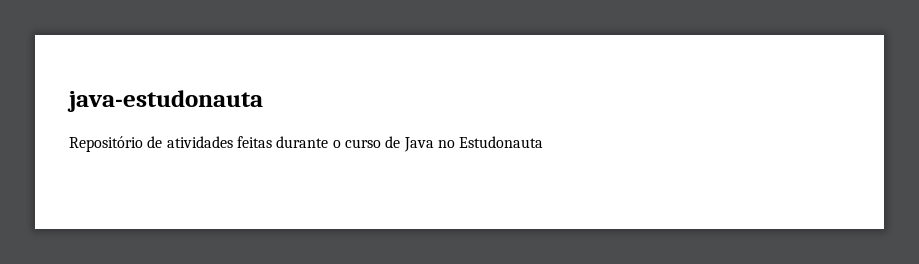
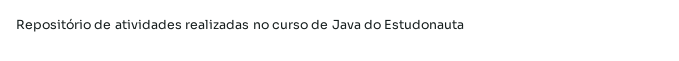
- java-estudonauta
- Repositório de atividades feitas durante o curso de Java no Estudonauta
+ Repositório de atividades realizadas no curso de Java do Estudonauta

